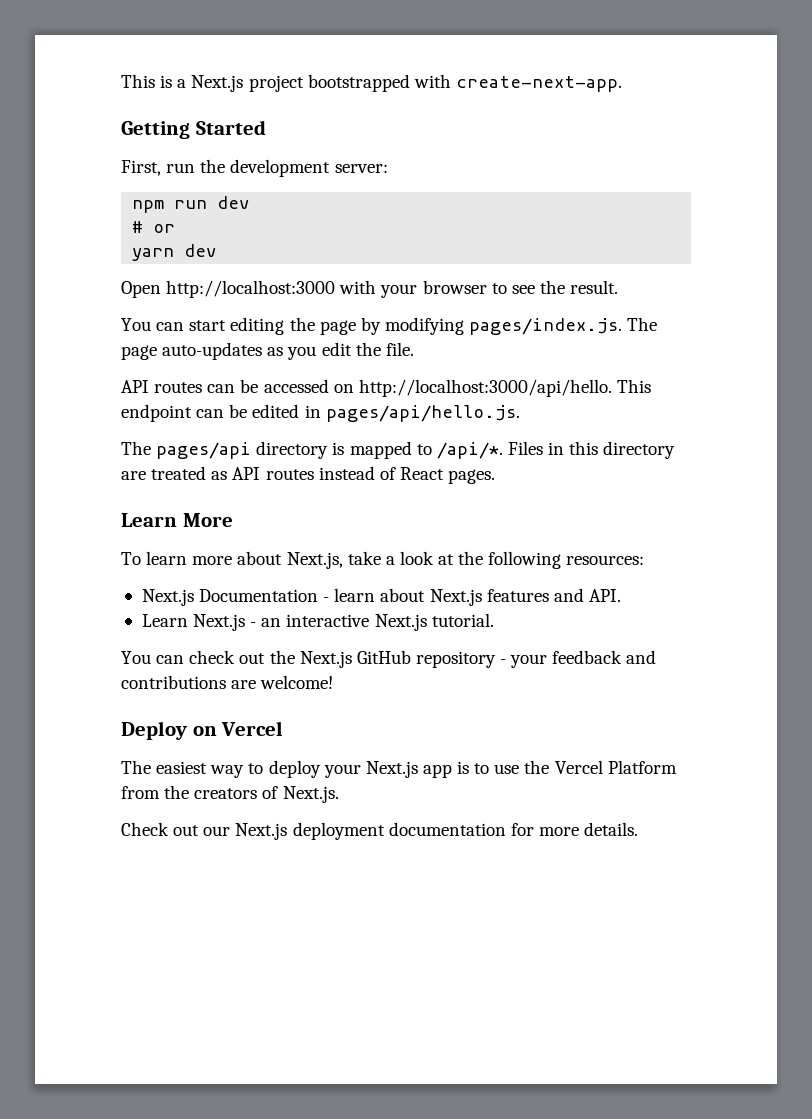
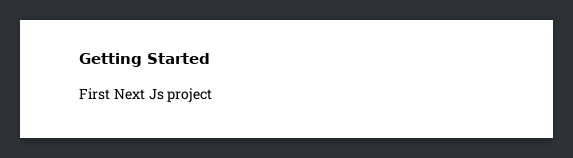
- This is a Next.js project bootstrapped with create-next-app.
  Getting Started
- First, run the development server:
- npm run dev
- # or
- yarn dev
- Open http://localhost:3000 with your browser to see the result.
- You can start editing the page by modifying pages/index.js. The page auto-updates as you edit the file.
- API routes can be accessed on http://localhost:3000/api/hello. This endpoint can be edited in pages/api/hello.js.
- The pages/api directory is mapped to /api/*. Files in this directory are treated as API routes instead of React pages.
- Learn More
- To learn more about Next.js, take a look at the following resources:
- Next.js Documentation - learn about Next.js features and API.
- Learn Next.js - an interactive Next.js tutorial.
- You can check out the Next.js GitHub repository - your feedback and contributions are welcome!
- Deploy on Vercel
- The easiest way to deploy your Next.js app is to use the Vercel Platform from the creators of Next.js.
- Check out our Next.js deployment documentation for more details.
+ First Next Js project

